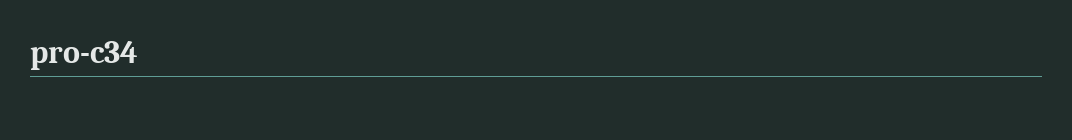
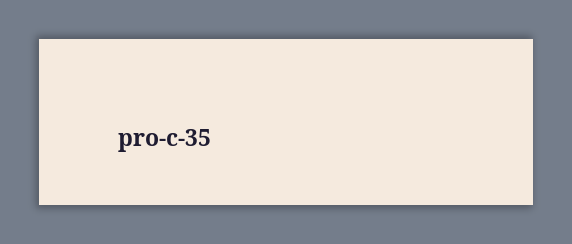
- pro-c34
+ pro-c-35

